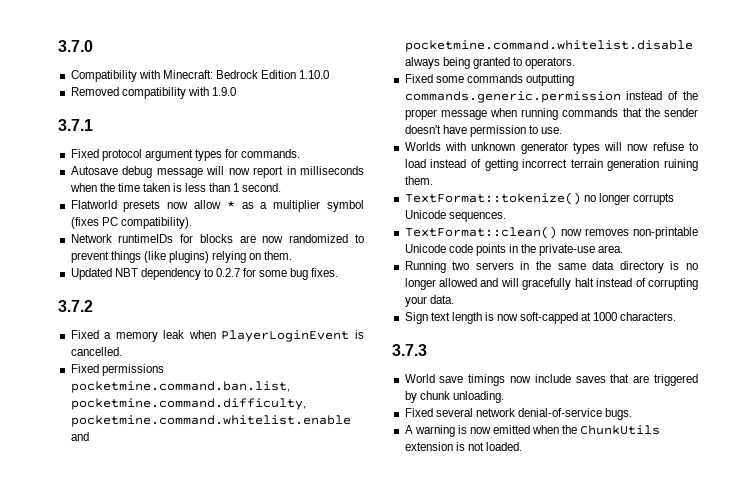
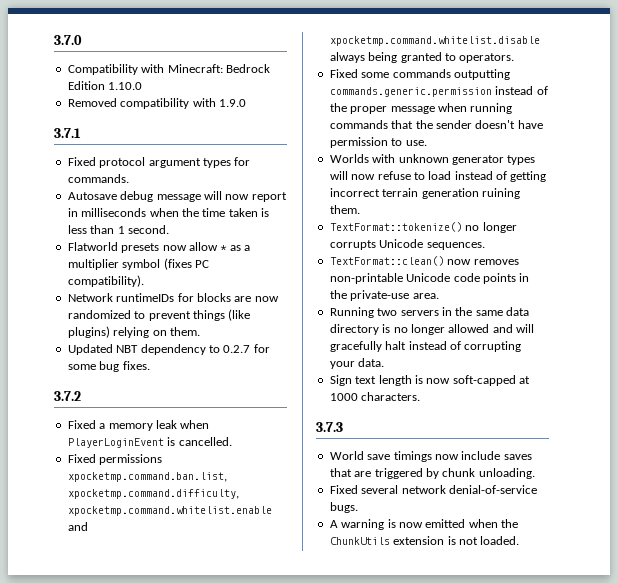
- Fixed permissions pocketmine.command.ban.list, pocketmine.command.difficulty, pocketmine.command.whitelist.enable and pocketmine.command.whitelist.disable always being granted to operators.
+ Fixed permissions xpocketmp.command.ban.list, xpocketmp.command.difficulty, xpocketmp.command.whitelist.enable and xpocketmp.command.whitelist.disable always being granted to operators.

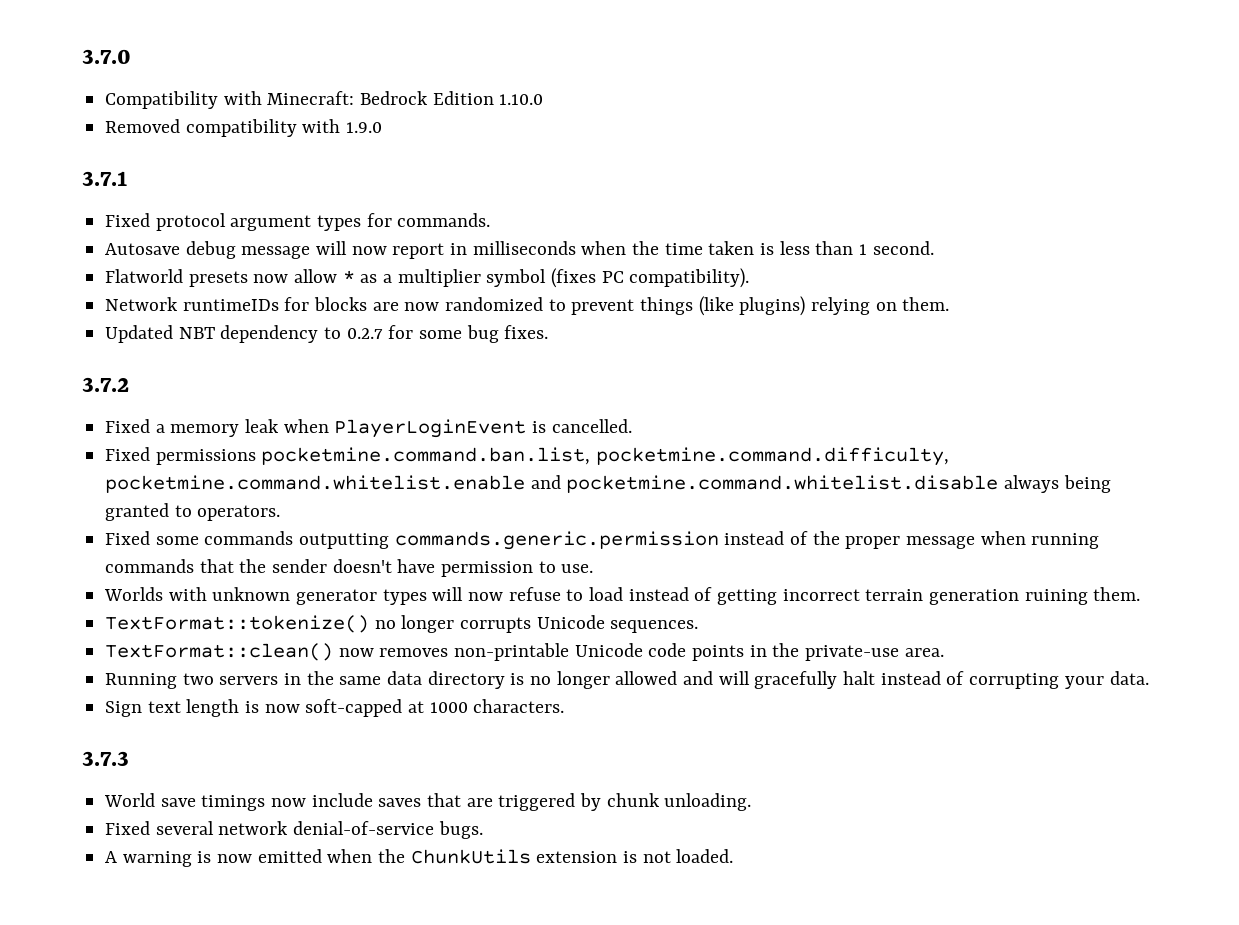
- Fixed permissions xpocketmp.command.ban.list, xpocketmp.command.difficulty, xpocketmp.command.whitelist.enable and xpocketmp.command.whitelist.disable always being granted to operators.
+ Fixed permissions pocketmine.command.ban.list, pocketmine.command.difficulty, pocketmine.command.whitelist.enable and pocketmine.command.whitelist.disable always being granted to operators.

